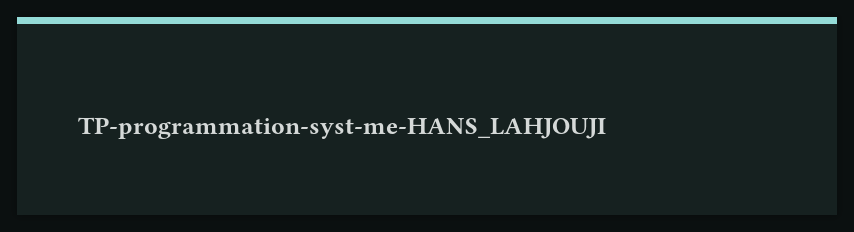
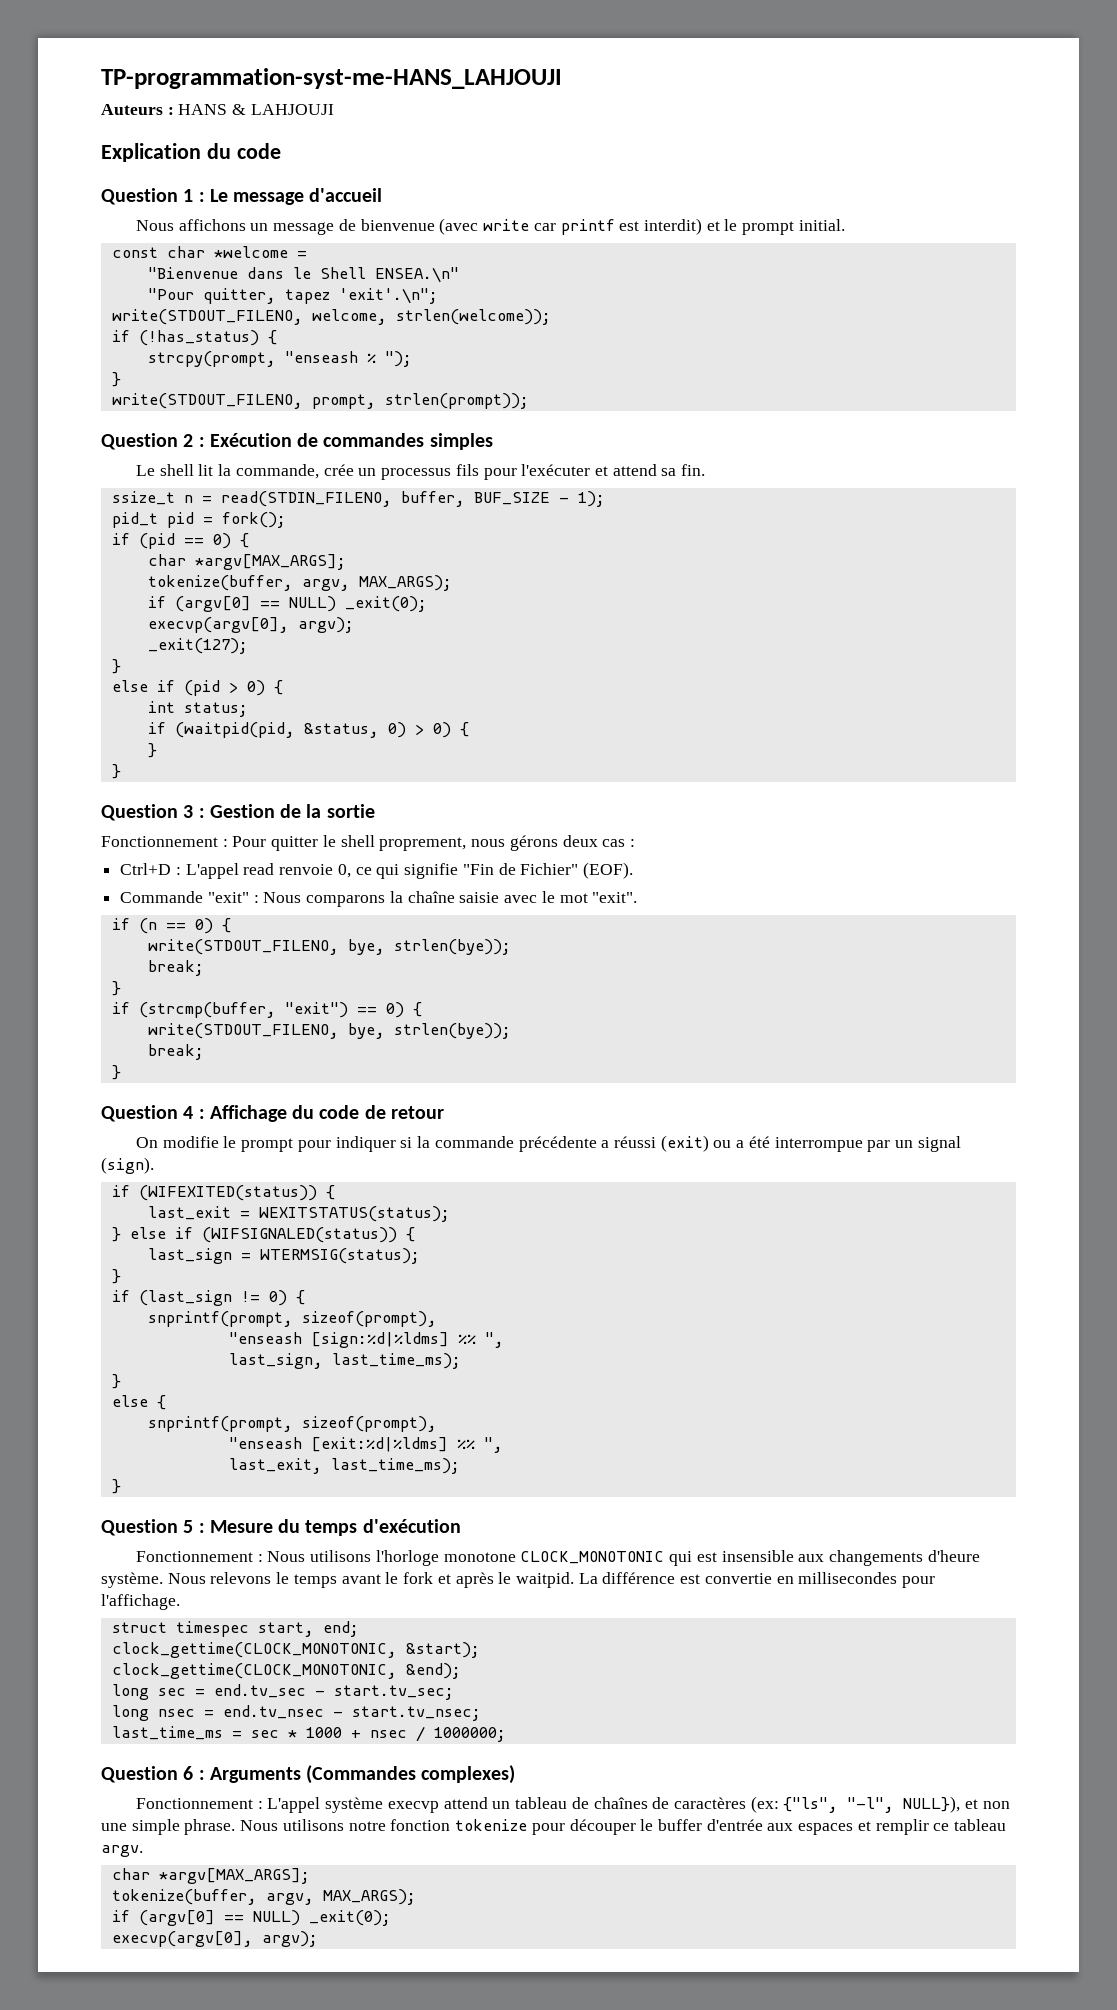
+ Auteurs : HANS & LAHJOUJI
+ Explication du code
+ Question 1 : Le message d'accueil
+ Nous affichons un message de bienvenue (avec write car printf est interdit) et le prompt initial.
+ const char *welcome =
+ "Bienvenue dans le Shell ENSEA.\n"
+ "Pour quitter, tapez 'exit'.\n";
+ write(STDOUT_FILENO, welcome, strlen(welcome));
+ if (!has_status) {
+ strcpy(prompt, "enseash % ");
+ }
+ write(STDOUT_FILENO, prompt, strlen(prompt));
+ Question 2 : Exécution de commandes simples
+ Le shell lit la commande, crée un processus fils pour l'exécuter et attend sa fin.
+ ssize_t n = read(STDIN_FILENO, buffer, BUF_SIZE - 1);
+ pid_t pid = fork();
+ if (pid == 0) {
+ char *argv[MAX_ARGS];
+ tokenize(buffer, argv, MAX_ARGS);
+ if (argv[0] == NULL) _exit(0);
+ execvp(argv[0], argv);
+ _exit(127);
+ }
+ else if (pid > 0) {
+ int status;
+ if (waitpid(pid, &status, 0) > 0) {
+ }
+ }
+ Question 3 : Gestion de la sortie
+ Fonctionnement : Pour quitter le shell proprement, nous gérons deux cas :
+ Ctrl+D : L'appel read renvoie 0, ce qui signifie "Fin de Fichier" (EOF).
+ Commande "exit" : Nous comparons la chaîne saisie avec le mot "exit".
+ if (n == 0) {
+ write(STDOUT_FILENO, bye, strlen(bye));
+ break;
+ }
+ if (strcmp(buffer, "exit") == 0) {
+ write(STDOUT_FILENO, bye, strlen(bye));
+ break;
+ }
+ Question 4 : Affichage du code de retour
+ On modifie le prompt pour indiquer si la commande précédente a réussi (exit) ou a été interrompue par un signal (sign).
+ if (WIFEXITED(status)) {
+ last_exit = WEXITSTATUS(status);
+ } else if (WIFSIGNALED(status)) {
+ last_sign = WTERMSIG(status);
+ }
+ if (last_sign != 0) {
+ snprintf(prompt, sizeof(prompt),
+ "enseash [sign:%d|%ldms] %% ",
+ last_sign, last_time_ms);
+ }
+ else {
+ snprintf(prompt, sizeof(prompt),
+ "enseash [exit:%d|%ldms] %% ",
+ last_exit, last_time_ms);
+ }
+ Question 5 : Mesure du temps d'exécution
+ Fonctionnement : Nous utilisons l'horloge monotone CLOCK_MONOTONIC qui est insensible aux changements d'heure système. Nous relevons le temps avant le fork et après le waitpid. La différence est convertie en millisecondes pour l'affichage.
+ struct timespec start, end;
+ clock_gettime(CLOCK_MONOTONIC, &start);
+ clock_gettime(CLOCK_MONOTONIC, &end);
+ long sec = end.tv_sec - start.tv_sec;
+ long nsec = end.tv_nsec - start.tv_nsec;
+ last_time_ms = sec * 1000 + nsec / 1000000;
+ Question 6 : Arguments (Commandes complexes)
+ Fonctionnement : L'appel système execvp attend un tableau de chaînes de caractères (ex: {"ls", "-l", NULL}), et non une simple phrase. Nous utilisons notre fonction tokenize pour découper le buffer d'entrée aux espaces et remplir ce tableau argv.
+ char *argv[MAX_ARGS];
+ tokenize(buffer, argv, MAX_ARGS);
+ if (argv[0] == NULL) _exit(0);
+ execvp(argv[0], argv);

